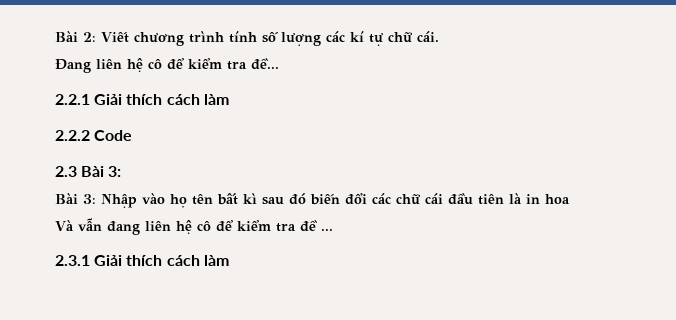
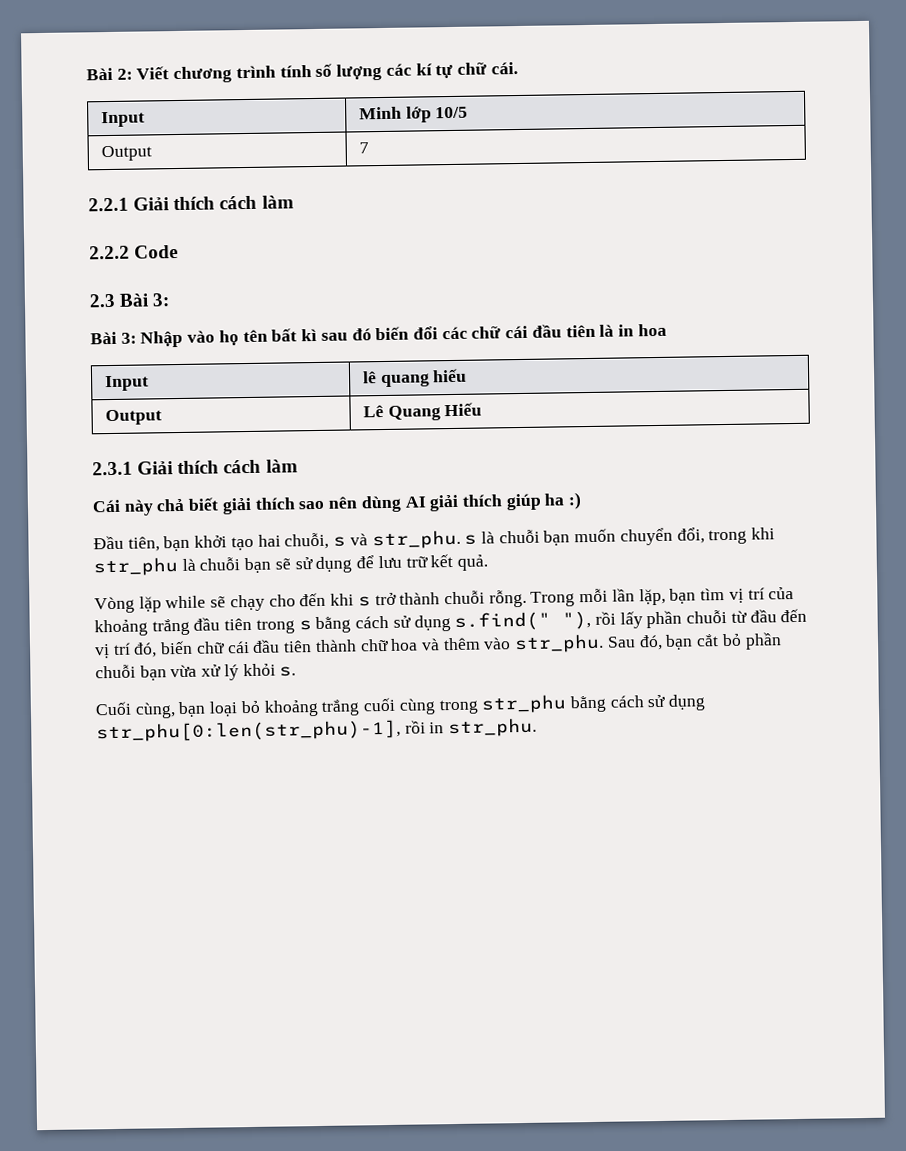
- Đang liên hệ cô để kiểm tra đề...
+ Input | Minh lớp 10/5
+ Output | 7
- Và vẫn đang liên hệ cô để kiểm tra đề ...
+ Input | lê quang hiếu
+ Output | Lê Quang Hiếu
+ Cái này chả biết giải thích sao nên dùng AI giải thích giúp ha :)
+ Đầu tiên, bạn khởi tạo hai chuỗi, s và str_phu. s là chuỗi bạn muốn chuyển đổi, trong khi str_phu là chuỗi bạn sẽ sử dụng để lưu trữ kết quả.
+ Vòng lặp while sẽ chạy cho đến khi s trở thành chuỗi rỗng. Trong mỗi lần lặp, bạn tìm vị trí của khoảng trắng đầu tiên trong s bằng cách sử dụng s.find(" "), rồi lấy phần chuỗi từ đầu đến vị trí đó, biến chữ cái đầu tiên thành chữ hoa và thêm vào str_phu. Sau đó, bạn cắt bỏ phần chuỗi bạn vừa xử lý khỏi s.
+ Cuối cùng, bạn loại bỏ khoảng trắng cuối cùng trong str_phu bằng cách sử dụng str_phu[0:len(str_phu)-1], rồi in str_phu.

